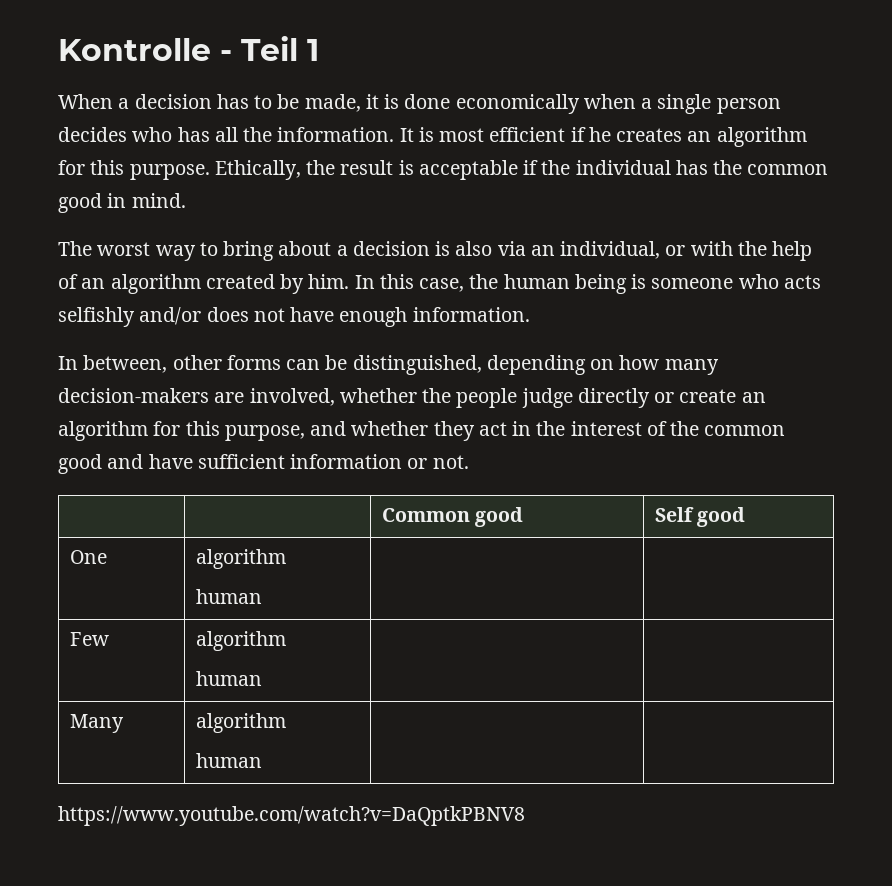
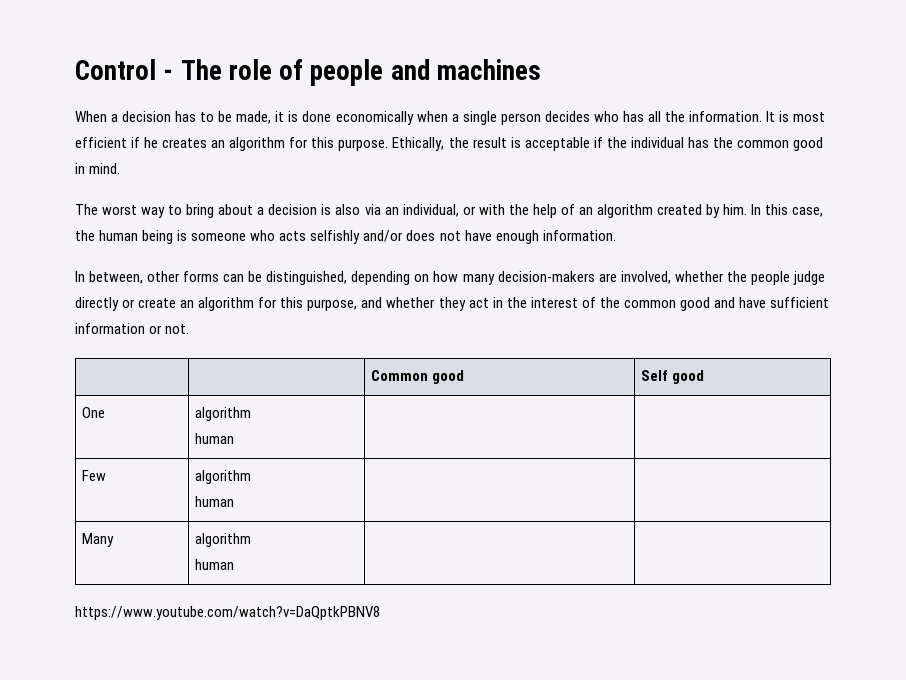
- Kontrolle - Teil 1
+ Control - The role of people and machines

